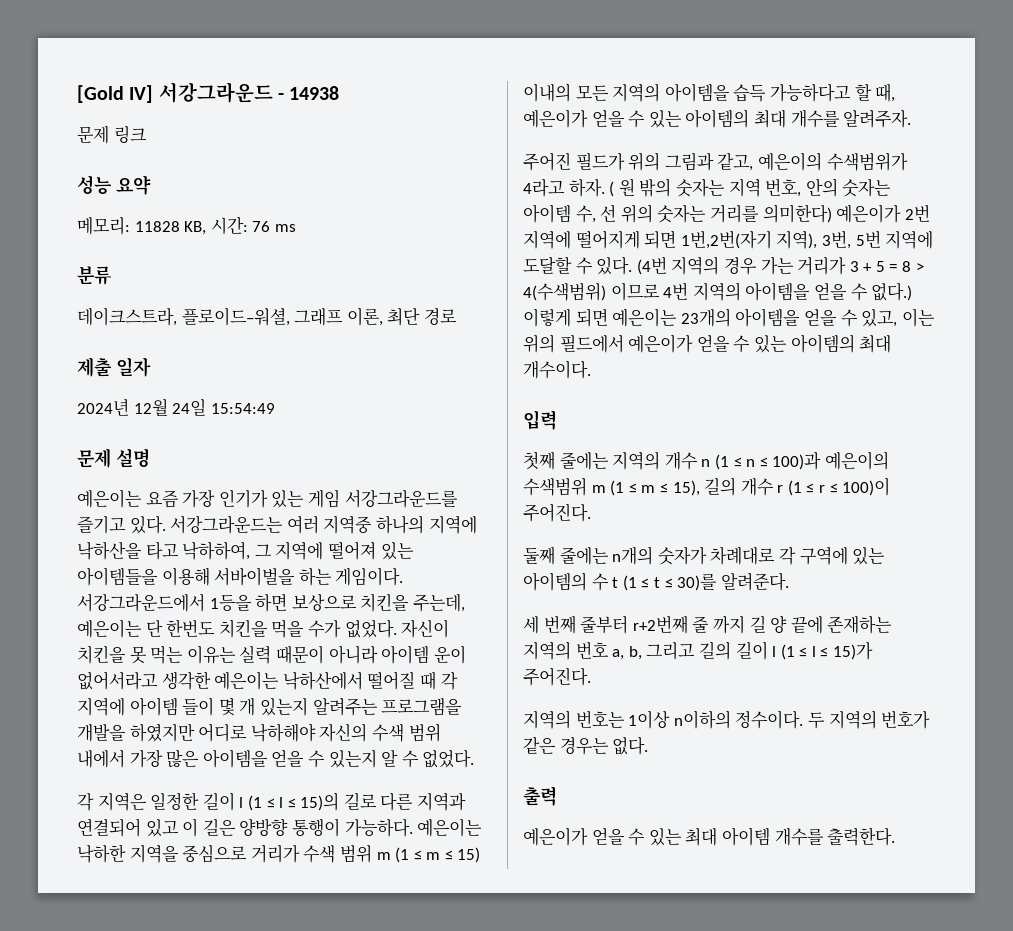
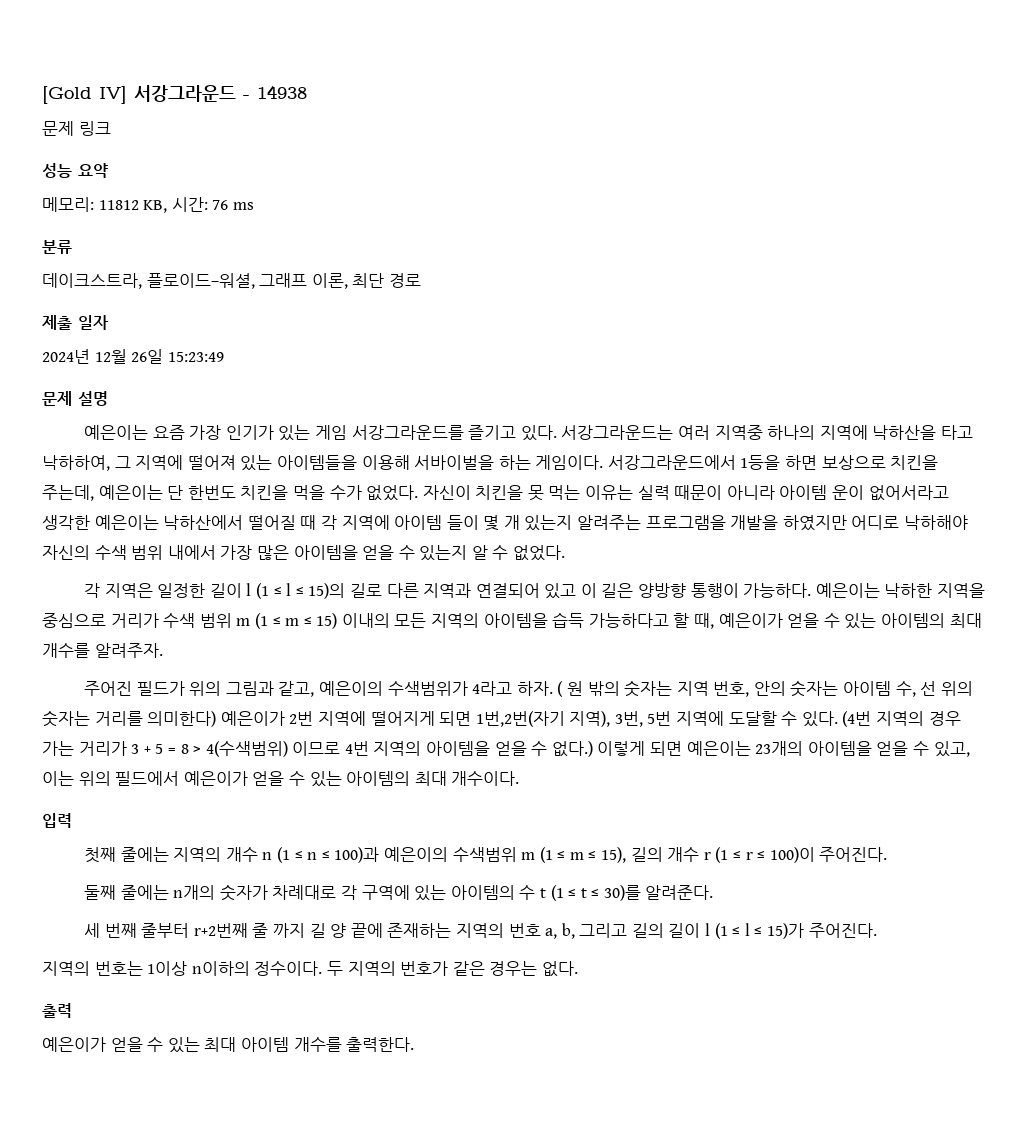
- 메모리: 11828 KB, 시간: 76 ms
+ 메모리: 11812 KB, 시간: 76 ms
- 2024년 12월 24일 15:54:49
+ 2024년 12월 26일 15:23:49

